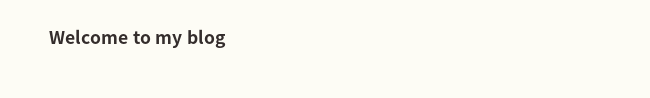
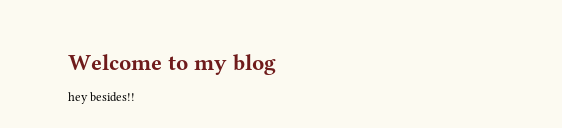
+ hey besides!!

